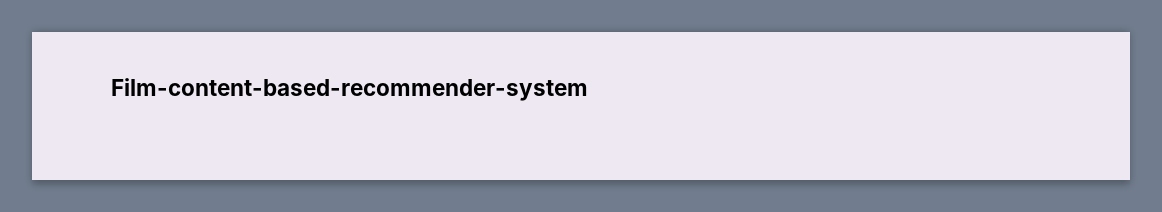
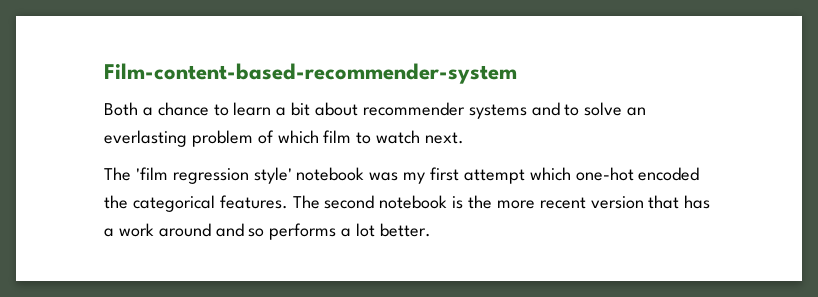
+ Both a chance to learn a bit about recommender systems and to solve an everlasting problem of which film to watch next.
+ The 'film regression style' notebook was my first attempt which one-hot encoded the categorical features. The second notebook is the more recent version that has a work around and so performs a lot better.

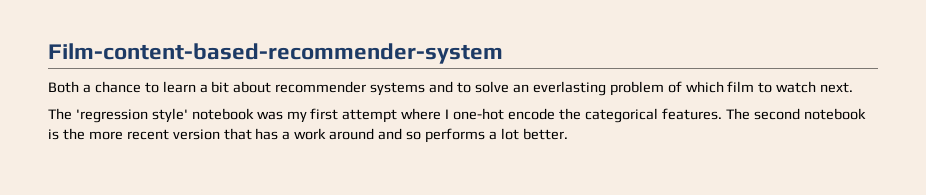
- The 'film regression style' notebook was my first attempt which one-hot encoded the categorical features.
+ The 'regression style' notebook was my first attempt where I one-hot encode the categorical features.

